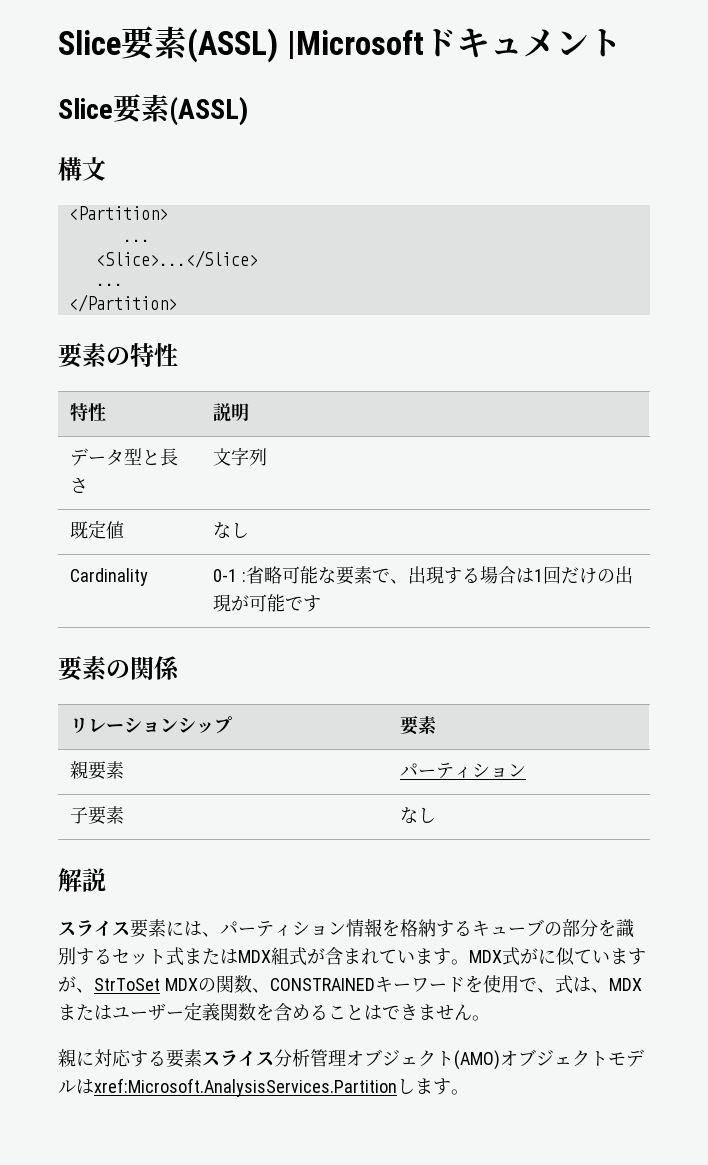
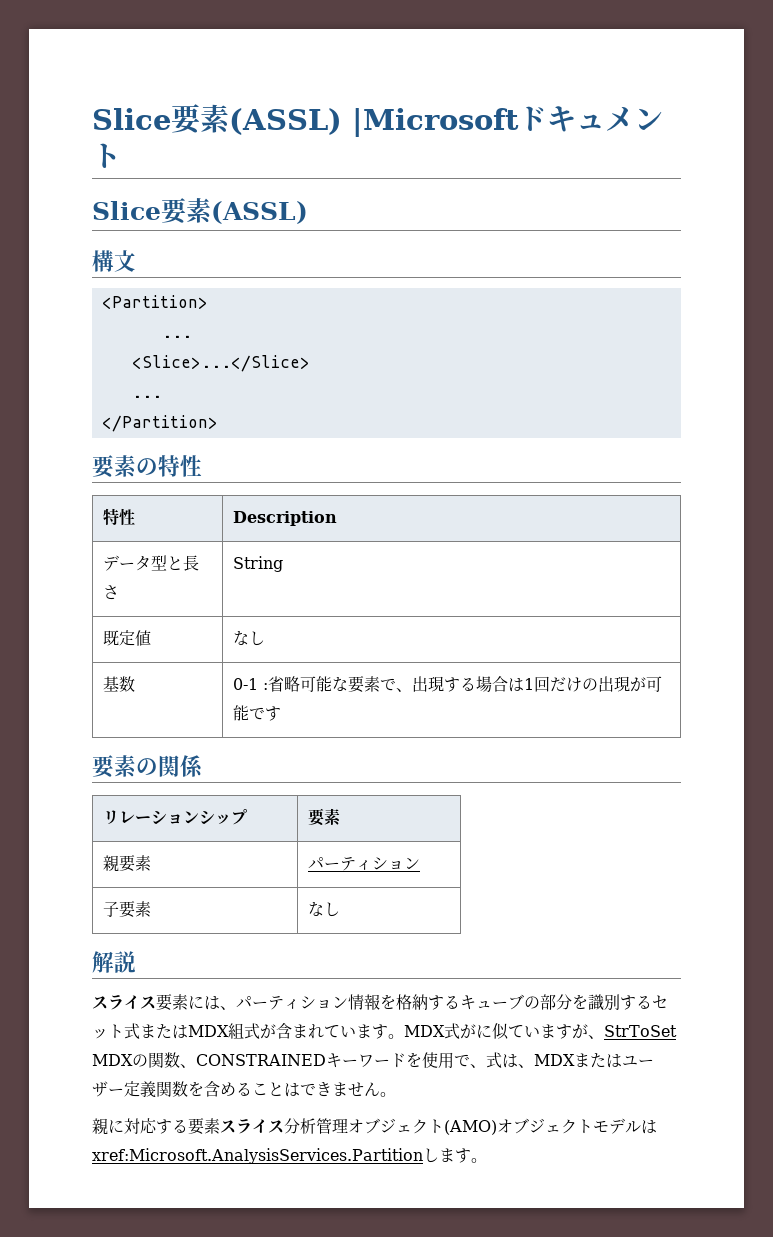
- 特性 | 説明
+ 特性 | Description
- データ型と長さ | 文字列
+ データ型と長さ | String
- Cardinality | 0-1 :省略可能な要素で、出現する場合は1回だけの出現が可能です
+ 基数 | 0-1 :省略可能な要素で、出現する場合は1回だけの出現が可能です

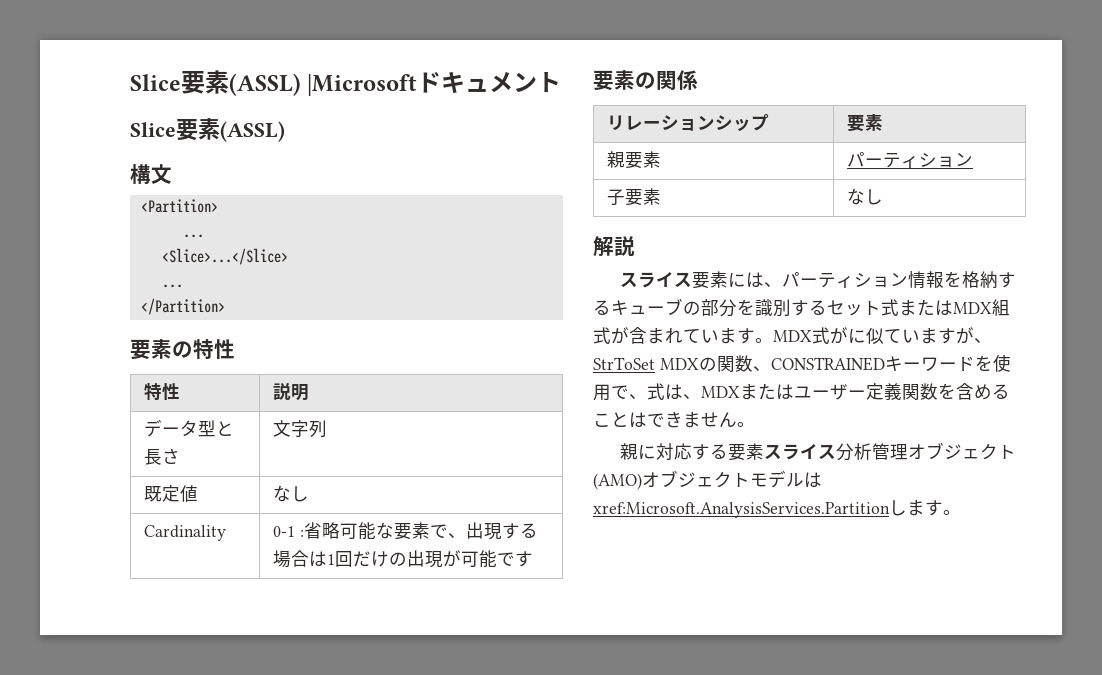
- 特性 | Description
+ 特性 | 説明
- データ型と長さ | String
+ データ型と長さ | 文字列
- 基数 | 0-1 :省略可能な要素で、出現する場合は1回だけの出現が可能です
+ Cardinality | 0-1 :省略可能な要素で、出現する場合は1回だけの出現が可能です

